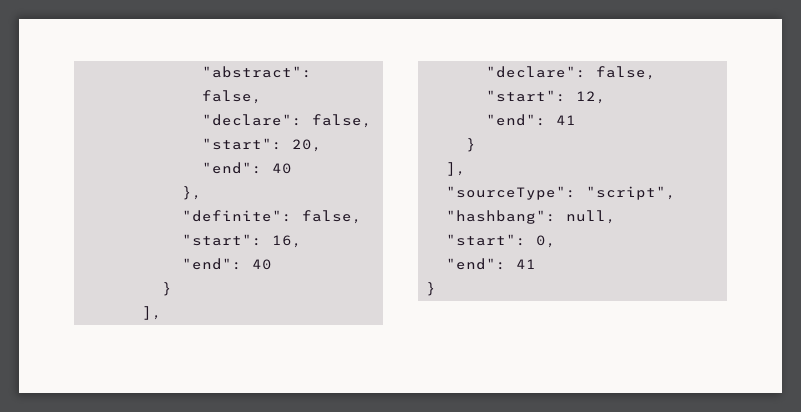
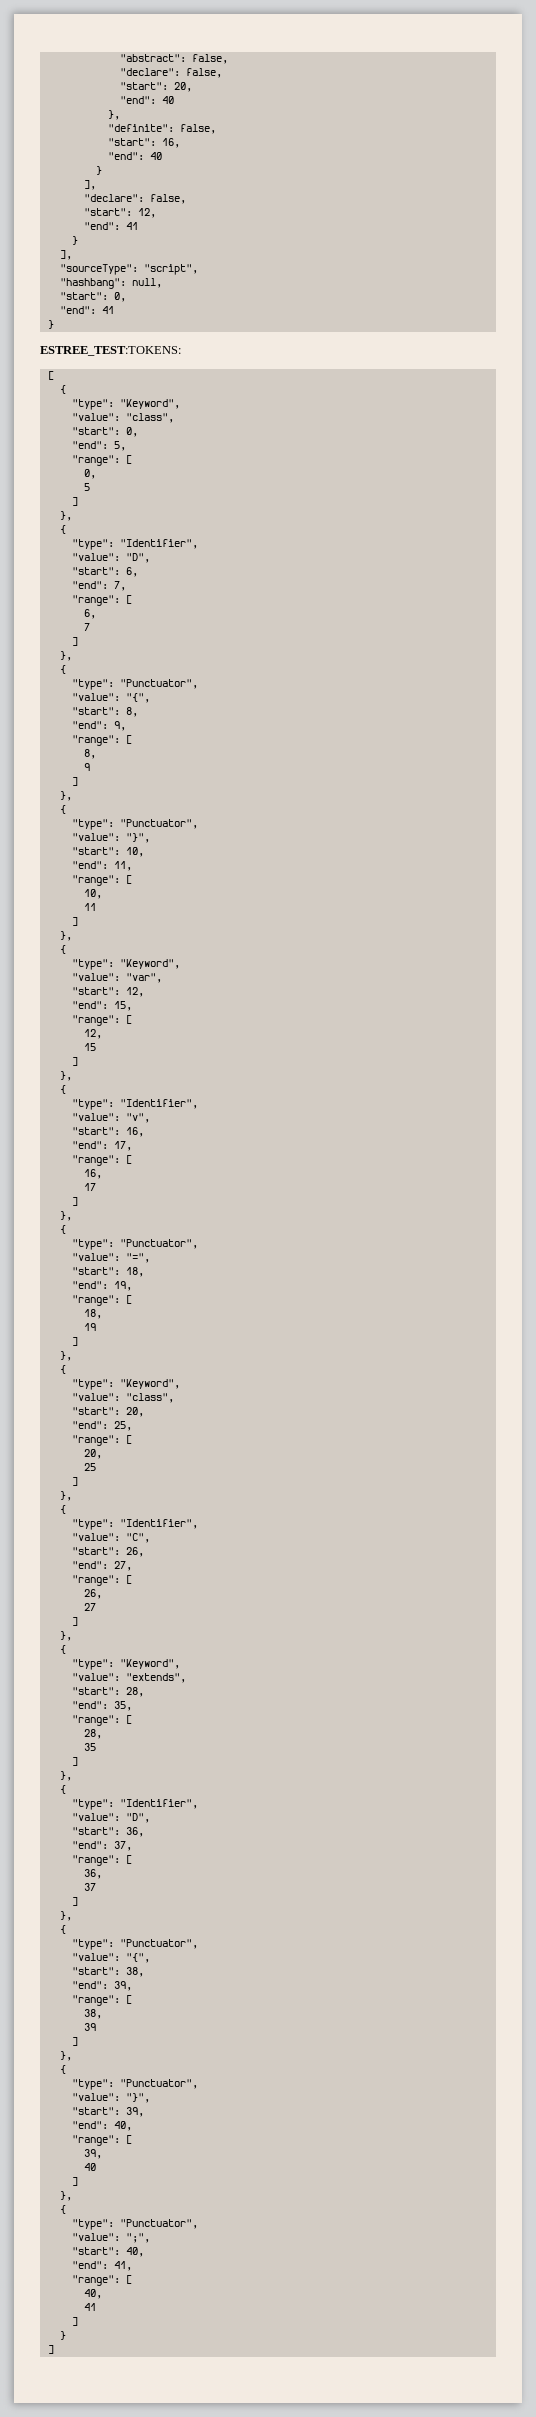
+ ESTREE_TEST:TOKENS:
+ [
+ {
+ "type": "Keyword",
+ "value": "class",
+ "start": 0,
+ "end": 5,
+ "range": [
+ 0,
+ 5
+ ]
+ },
+ {
+ "type": "Identifier",
+ "value": "D",
+ "start": 6,
+ "end": 7,
+ "range": [
+ 6,
+ 7
+ ]
+ },
+ {
+ "type": "Punctuator",
+ "value": "{",
+ "start": 8,
+ "end": 9,
+ "range": [
+ 8,
+ 9
+ ]
+ },
+ {
+ "type": "Punctuator",
+ "value": "}",
+ "start": 10,
+ "end": 11,
+ "range": [
+ 10,
+ 11
+ ]
+ },
+ {
+ "type": "Keyword",
+ "value": "var",
+ "start": 12,
+ "end": 15,
+ "range": [
+ 12,
+ 15
+ ]
+ },
+ {
+ "type": "Identifier",
+ "value": "v",
+ "start": 16,
+ "end": 17,
+ "range": [
+ 16,
+ 17
+ ]
+ },
+ {
+ "type": "Punctuator",
+ "value": "=",
+ "start": 18,
+ "end": 19,
+ "range": [
+ 18,
+ 19
+ ]
+ },
+ {
+ "type": "Keyword",
+ "value": "class",
+ "start": 20,
+ "end": 25,
+ "range": [
+ 20,
+ 25
+ ]
+ },
+ {
+ "type": "Identifier",
+ "value": "C",
+ "start": 26,
+ "end": 27,
+ "range": [
+ 26,
+ 27
+ ]
+ },
+ {
+ "type": "Keyword",
+ "value": "extends",
+ "start": 28,
+ "end": 35,
+ "range": [
+ 28,
+ 35
+ ]
+ },
+ {
+ "type": "Identifier",
+ "value": "D",
+ "start": 36,
+ "end": 37,
+ "range": [
+ 36,
+ 37
+ ]
+ },
+ {
+ "type": "Punctuator",
+ "value": "{",
+ "start": 38,
+ "end": 39,
+ "range": [
+ 38,
+ 39
+ ]
+ },
+ {
+ "type": "Punctuator",
+ "value": "}",
+ "start": 39,
+ "end": 40,
+ "range": [
+ 39,
+ 40
+ ]
+ },
+ {
+ "type": "Punctuator",
+ "value": ";",
+ "start": 40,
+ "end": 41,
+ "range": [
+ 40,
+ 41
+ ]
+ }
+ ]

